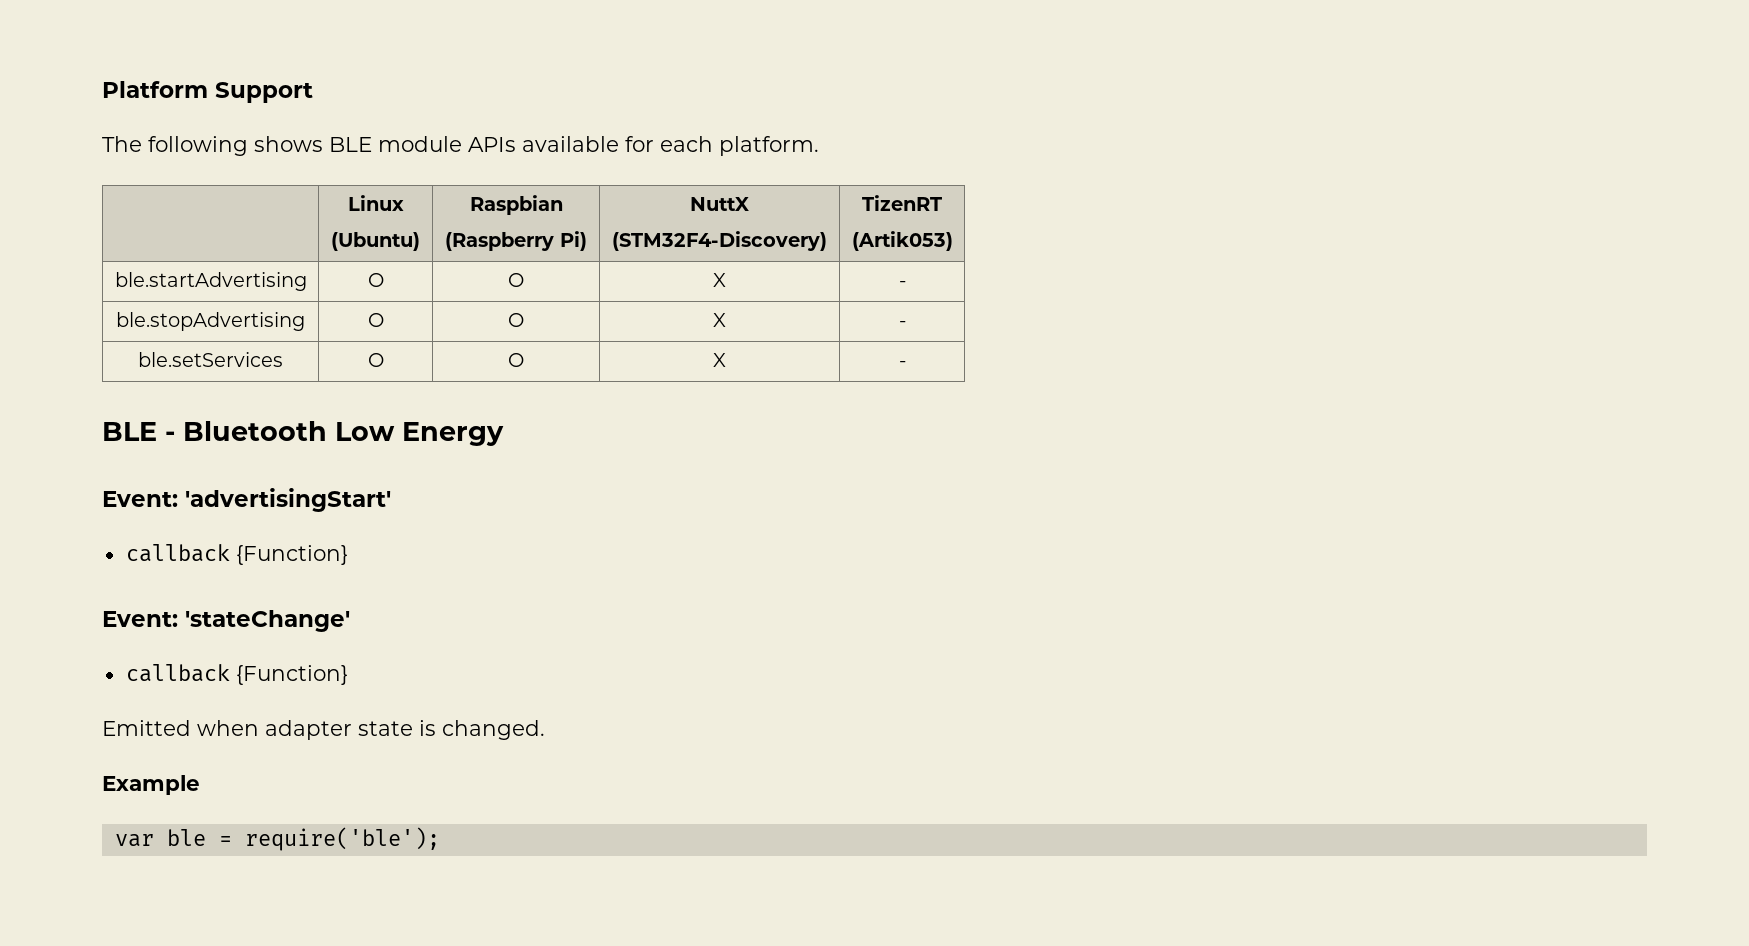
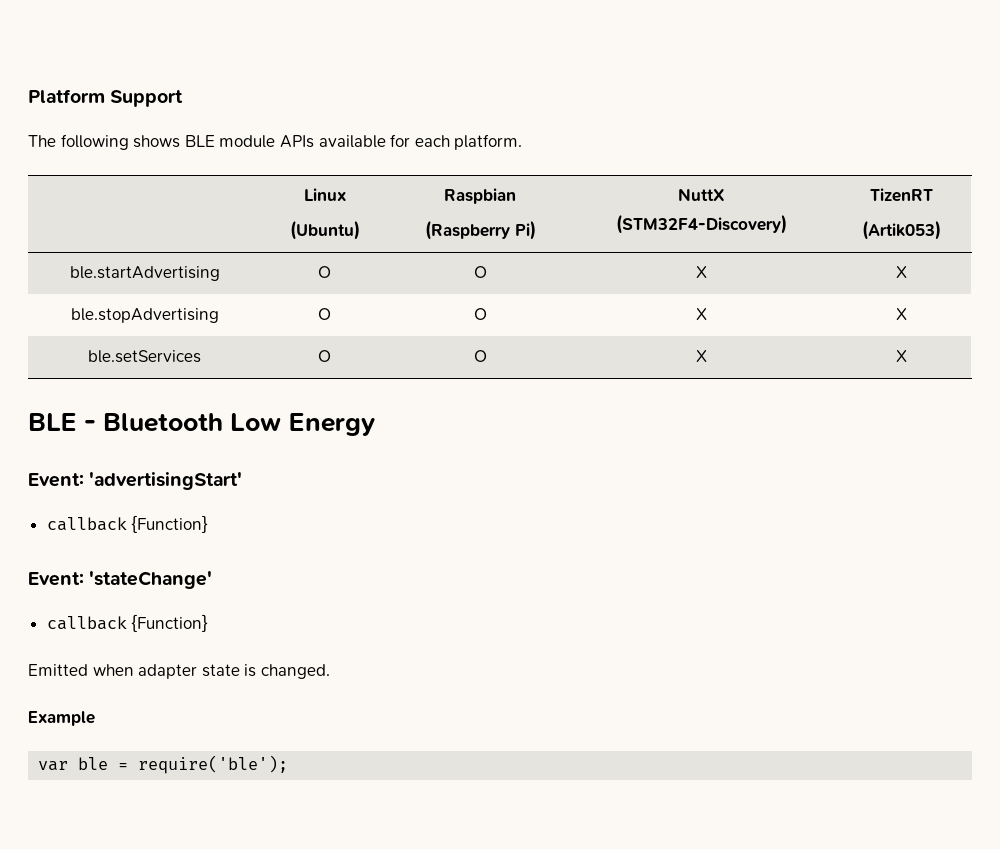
- ble.startAdvertising | O | O | X | -
+ ble.startAdvertising | O | O | X | X
- ble.stopAdvertising | O | O | X | -
+ ble.stopAdvertising | O | O | X | X
- ble.setServices | O | O | X | -
+ ble.setServices | O | O | X | X

